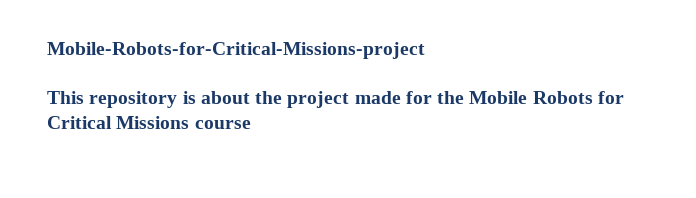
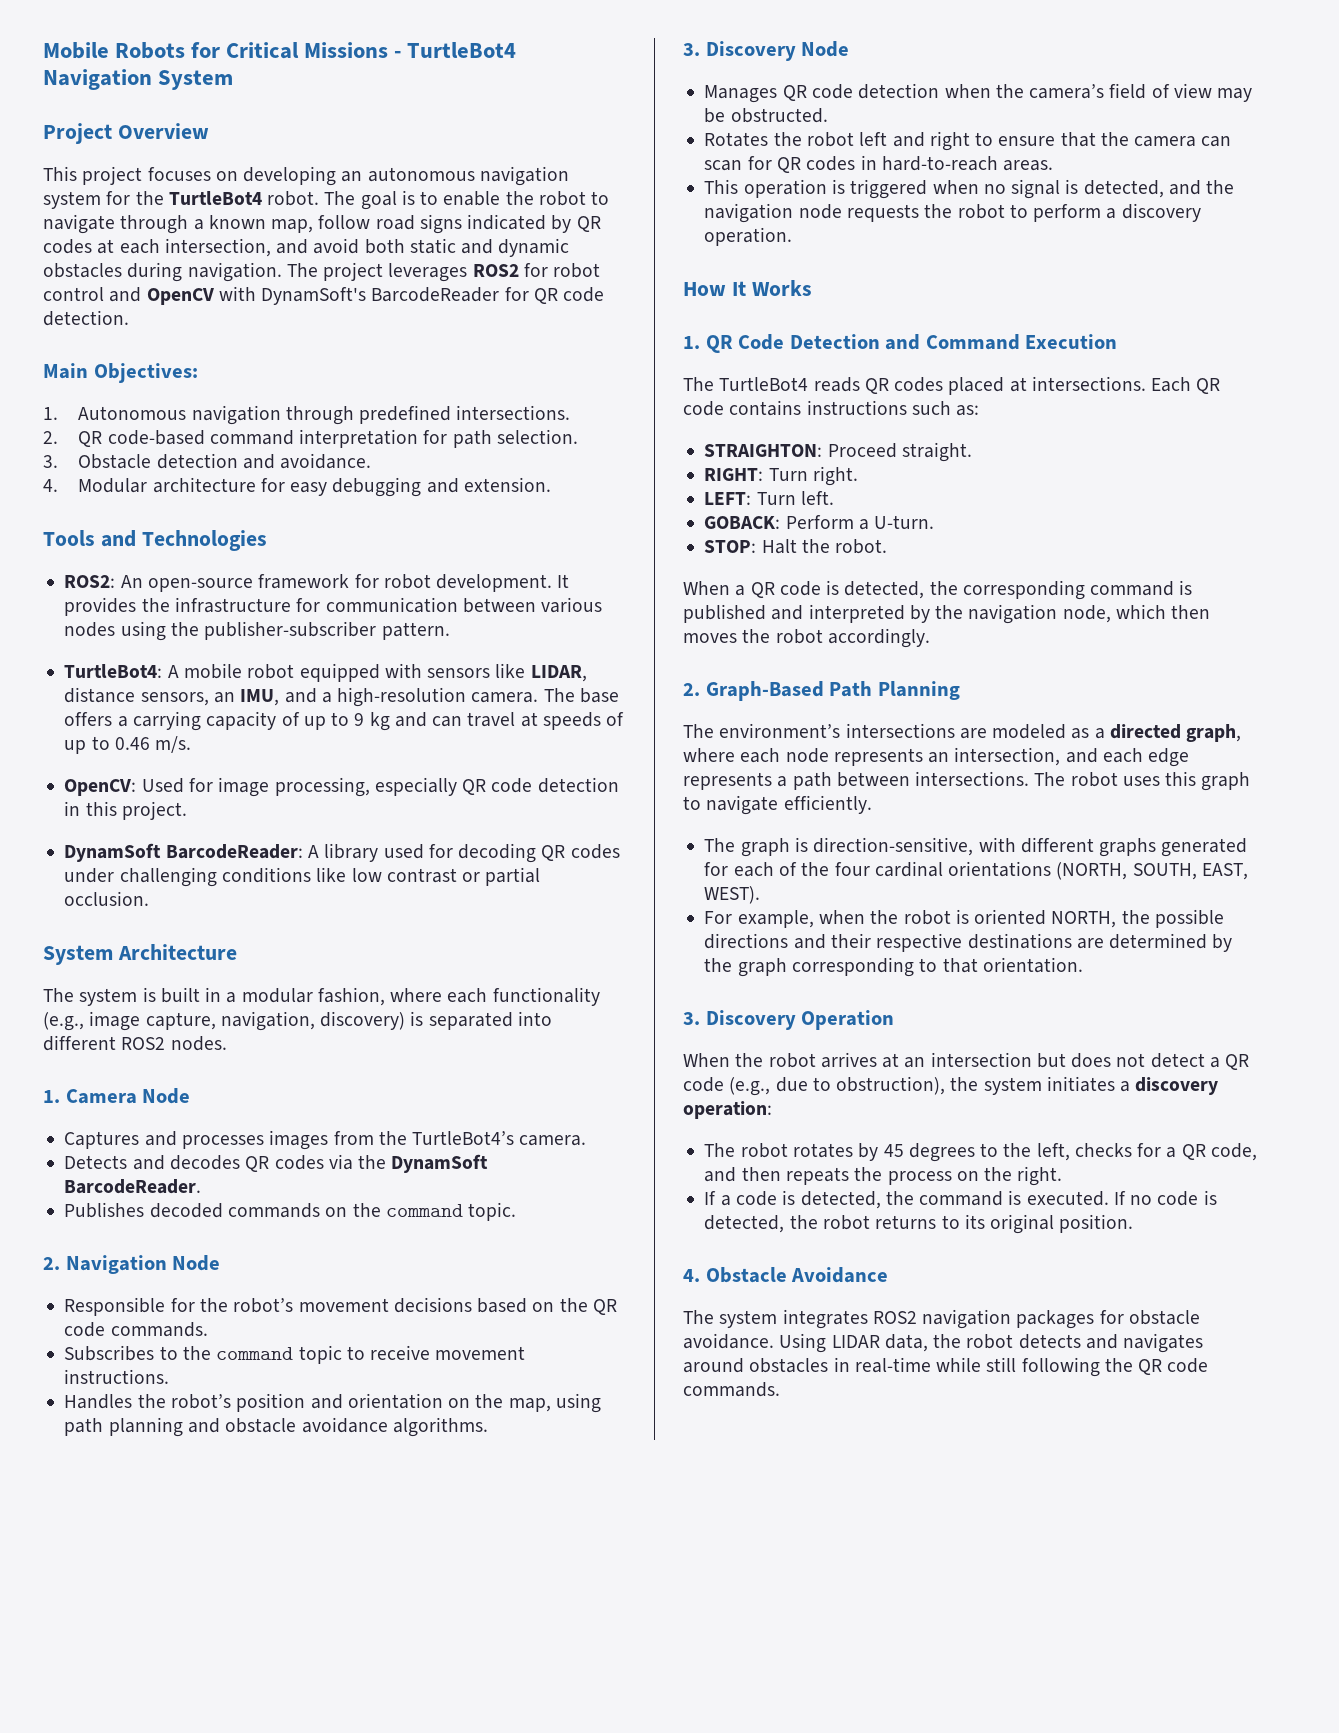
- Mobile-Robots-for-Critical-Missions-project
- This repository is about the project made for the Mobile Robots for Critical Missions course
+ Mobile Robots for Critical Missions - TurtleBot4 Navigation System
+ Project Overview
+ This project focuses on developing an autonomous navigation system for the TurtleBot4 robot. The goal is to enable the robot to navigate through a known map, follow road signs indicated by QR codes at each intersection, and avoid both static and dynamic obstacles during navigation. The project leverages ROS2 for robot control and OpenCV with DynamSoft's BarcodeReader for QR code detection.
+ Main Objectives:
+ 1. Autonomous navigation through predefined intersections.
+ 2. QR code-based command interpretation for path selection.
+ 3. Obstacle detection and avoidance.
+ 4. Modular architecture for easy debugging and extension.
+ Tools and Technologies
+ ROS2: An open-source framework for robot development. It provides the infrastructure for communication between various nodes using the publisher-subscriber pattern.
+ TurtleBot4: A mobile robot equipped with sensors like LIDAR, distance sensors, an IMU, and a high-resolution camera. The base offers a carrying capacity of up to 9 kg and can travel at speeds of up to 0.46 m/s.
+ OpenCV: Used for image processing, especially QR code detection in this project.
+ DynamSoft BarcodeReader: A library used for decoding QR codes under challenging conditions like low contrast or partial occlusion.
+ System Architecture
+ The system is built in a modular fashion, where each functionality (e.g., image capture, navigation, discovery) is separated into different ROS2 nodes.
+ 1. Camera Node
+ Captures and processes images from the TurtleBot4’s camera.
+ Detects and decodes QR codes via the DynamSoft BarcodeReader.
+ Publishes decoded commands on the command topic.
+ 2. Navigation Node
+ Responsible for the robot’s movement decisions based on the QR code commands.
+ Subscribes to the command topic to receive movement instructions.
+ Handles the robot’s position and orientation on the map, using path planning and obstacle avoidance algorithms.
+ 3. Discovery Node
+ Manages QR code detection when the camera’s field of view may be obstructed.
+ Rotates the robot left and right to ensure that the camera can scan for QR codes in hard-to-reach areas.
+ This operation is triggered when no signal is detected, and the navigation node requests the robot to perform a discovery operation.
+ How It Works
+ 1. QR Code Detection and Command Execution
+ The TurtleBot4 reads QR codes placed at intersections. Each QR code contains instructions such as:
+ STRAIGHTON: Proceed straight.
+ RIGHT: Turn right.
+ LEFT: Turn left.
+ GOBACK: Perform a U-turn.
+ STOP: Halt the robot.
+ When a QR code is detected, the corresponding command is published and interpreted by the navigation node, which then moves the robot accordingly.
+ 2. Graph-Based Path Planning
+ The environment’s intersections are modeled as a directed graph, where each node represents an intersection, and each edge represents a path between intersections. The robot uses this graph to navigate efficiently.
+ The graph is direction-sensitive, with different graphs generated for each of the four cardinal orientations (NORTH, SOUTH, EAST, WEST).
+ For example, when the robot is oriented NORTH, the possible directions and their respective destinations are determined by the graph corresponding to that orientation.
+ 3. Discovery Operation
+ When the robot arrives at an intersection but does not detect a QR code (e.g., due to obstruction), the system initiates a discovery operation:
+ The robot rotates by 45 degrees to the left, checks for a QR code, and then repeats the process on the right.
+ If a code is detected, the command is executed. If no code is detected, the robot returns to its original position.
+ 4. Obstacle Avoidance
+ The system integrates ROS2 navigation packages for obstacle avoidance. Using LIDAR data, the robot detects and navigates around obstacles in real-time while still following the QR code commands.

